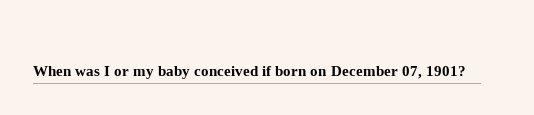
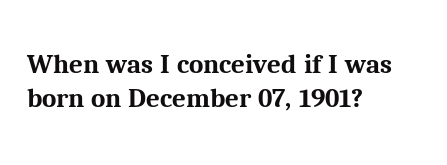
- When was I or my baby conceived if born on December 07, 1901?
+ When was I conceived if I was born on December 07, 1901?

